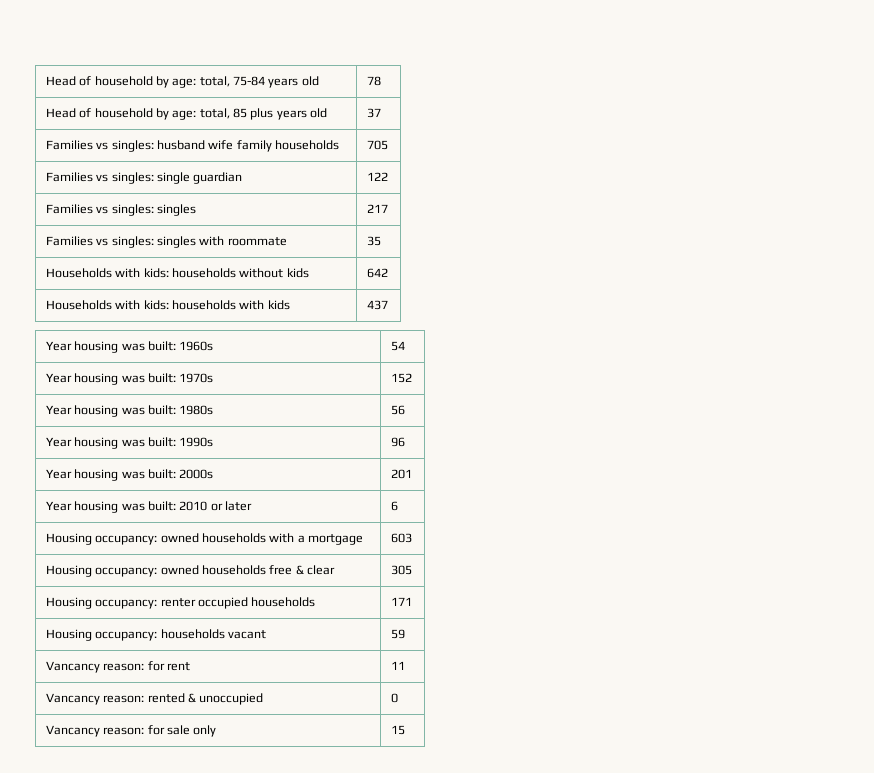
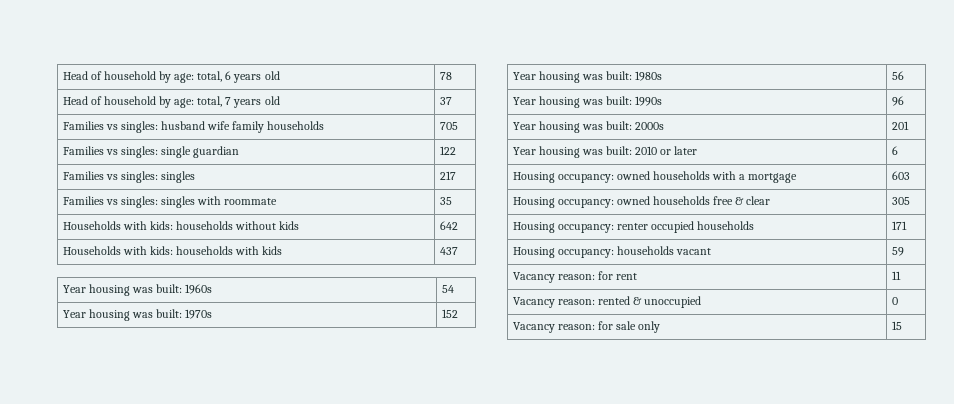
- Head of household by age: total, 75-84 years old | 78
+ Head of household by age: total, 6 years old | 78
- Head of household by age: total, 85 plus years old | 37
+ Head of household by age: total, 7 years old | 37
- Vancancy reason: for rent | 11
+ Vacancy reason: for rent | 11
- Vancancy reason: rented & unoccupied | 0
+ Vacancy reason: rented & unoccupied | 0
- Vancancy reason: for sale only | 15
+ Vacancy reason: for sale only | 15

